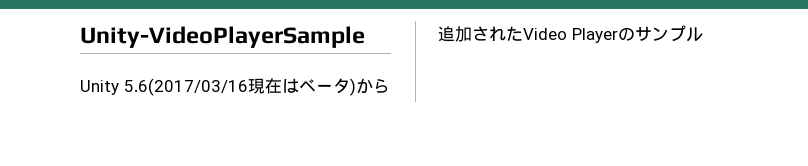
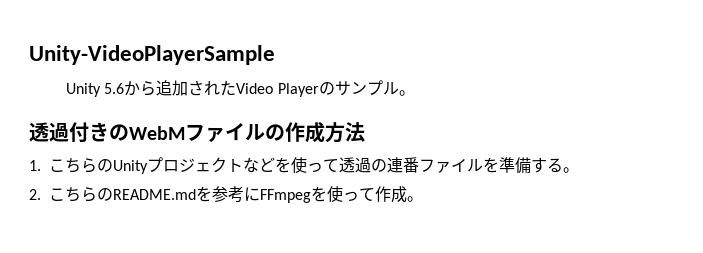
- Unity 5.6(2017/03/16現在はベータ)から追加されたVideo Playerのサンプル
+ Unity 5.6から追加されたVideo Playerのサンプル。
+ 透過付きのWebMファイルの作成方法
+ 1.こちらのUnityプロジェクトなどを使って透過の連番ファイルを準備する。
+ 2.こちらのREADME.mdを参考にFFmpegを使って作成。

